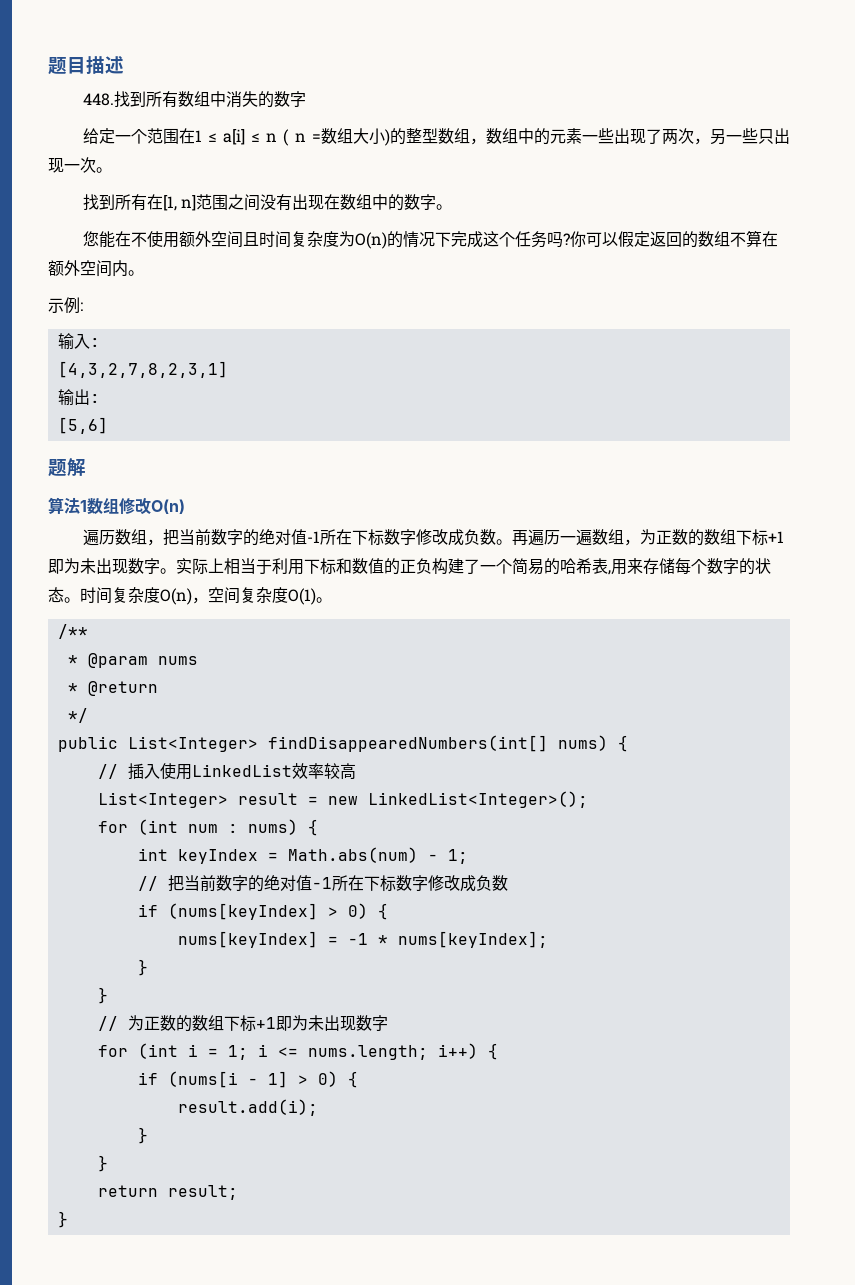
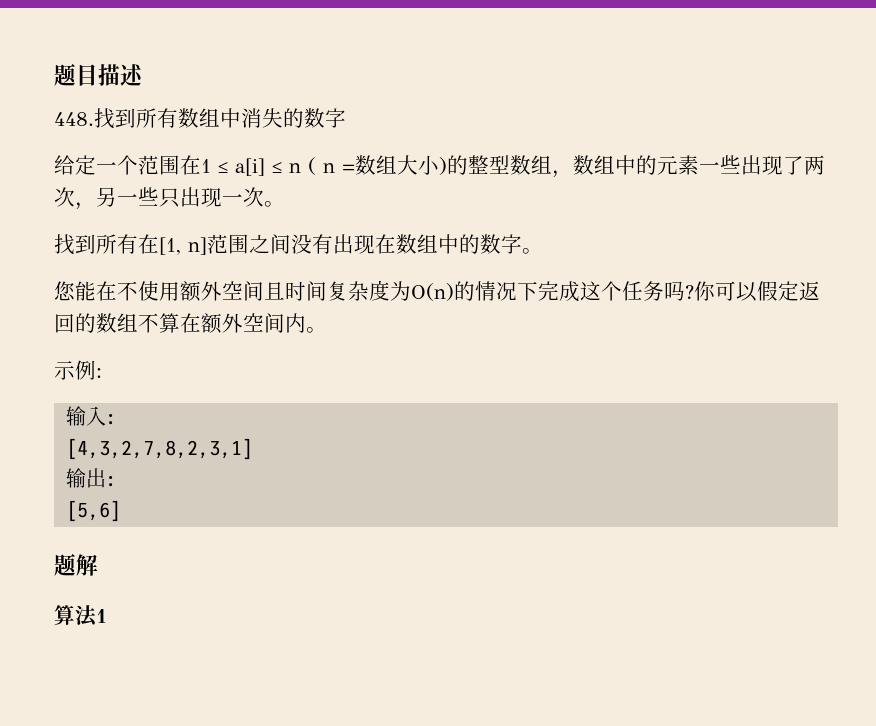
- 算法1数组修改O(n)
- 遍历数组，把当前数字的绝对值-1所在下标数字修改成负数。再遍历一遍数组，为正数的数组下标+1即为未出现数字。实际上相当于利用下标和数值的正负构建了一个简易的哈希表,用来存储每个数字的状态。时间复杂度O(n)，空间复杂度O(1)。
- /**
- * @param nums
- * @return
- */
- public List<Integer> findDisappearedNumbers(int[] nums) {
- // 插入使用LinkedList效率较高
- List<Integer> result = new LinkedList<Integer>();
- for (int num : nums) {
- int keyIndex = Math.abs(num) - 1;
- // 把当前数字的绝对值-1所在下标数字修改成负数
- if (nums[keyIndex] > 0) {
- nums[keyIndex] = -1 * nums[keyIndex];
- }
- }
- // 为正数的数组下标+1即为未出现数字
- for (int i = 1; i <= nums.length; i++) {
- if (nums[i - 1] > 0) {
- result.add(i);
- }
- }
- return result;
- }
+ 算法1

